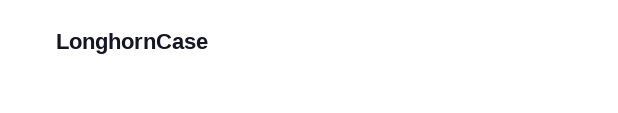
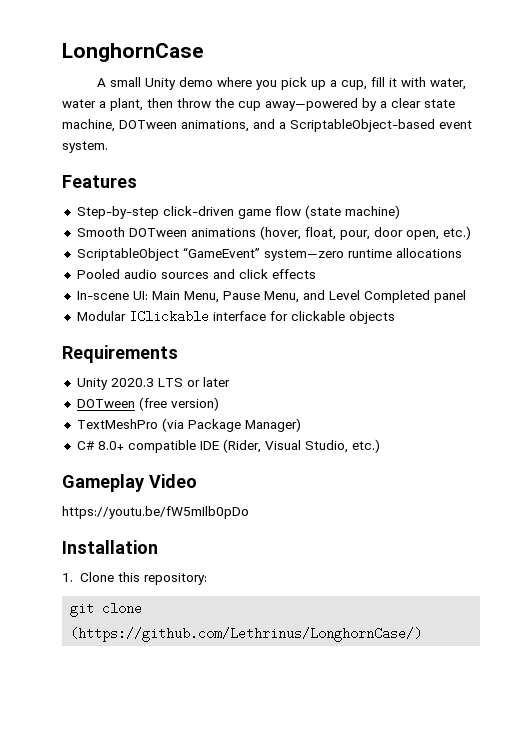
+ A small Unity demo where you pick up a cup, fill it with water, water a plant, then throw the cup away—powered by a clear state machine, DOTween animations, and a ScriptableObject-based event system.
+ Features
+ Step-by-step click-driven game flow (state machine)
+ Smooth DOTween animations (hover, float, pour, door open, etc.)
+ ScriptableObject “GameEvent” system—zero runtime allocations
+ Pooled audio sources and click effects
+ In-scene UI: Main Menu, Pause Menu, and Level Completed panel
+ Modular IClickable interface for clickable objects
+ Requirements
+ Unity 2020.3 LTS or later
+ DOTween (free version)
+ TextMeshPro (via Package Manager)
+ C# 8.0+ compatible IDE (Rider, Visual Studio, etc.)
+ Gameplay Video
+ https://youtu.be/fW5mIlb0pDo
+ Installation
+ 1. Clone this repository:
+ git clone (https://github.com/Lethrinus/LonghornCase/)

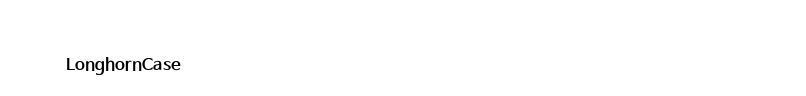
- A small Unity demo where you pick up a cup, fill it with water, water a plant, then throw the cup away—powered by a clear state machine, DOTween animations, and a ScriptableObject-based event system.
- Features
- Step-by-step click-driven game flow (state machine)
- Smooth DOTween animations (hover, float, pour, door open, etc.)
- ScriptableObject “GameEvent” system—zero runtime allocations
- Pooled audio sources and click effects
- In-scene UI: Main Menu, Pause Menu, and Level Completed panel
- Modular IClickable interface for clickable objects
- Requirements
- Unity 2020.3 LTS or later
- DOTween (free version)
- TextMeshPro (via Package Manager)
- C# 8.0+ compatible IDE (Rider, Visual Studio, etc.)
- Gameplay Video
- https://youtu.be/fW5mIlb0pDo
- Installation
- 1. Clone this repository:
- git clone (https://github.com/Lethrinus/LonghornCase/)

